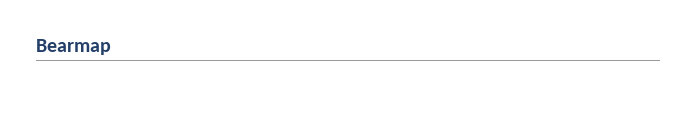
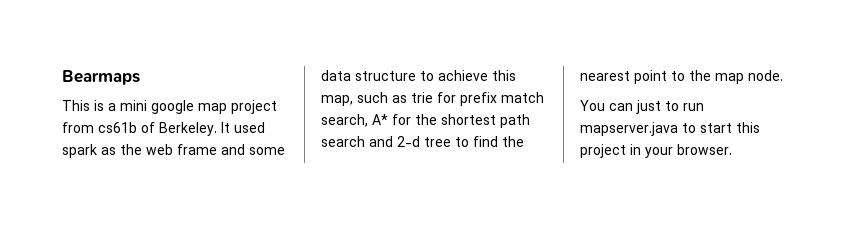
- Bearmap
+ Bearmaps
+ This is a mini google map project from cs61b of Berkeley. It used spark as the web frame and some data structure to achieve this map, such as trie for prefix match search, A* for the shortest path search and 2-d tree to find the nearest point to the map node.
+ You can just to run mapserver.java to start this project in your browser.

